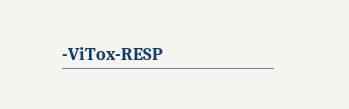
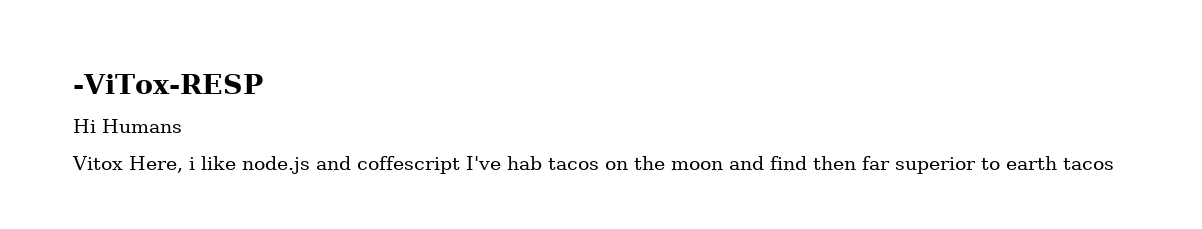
+ Hi Humans
+ Vitox Here, i like node.js and coffescript I've hab tacos on the moon and find then far superior to earth tacos

